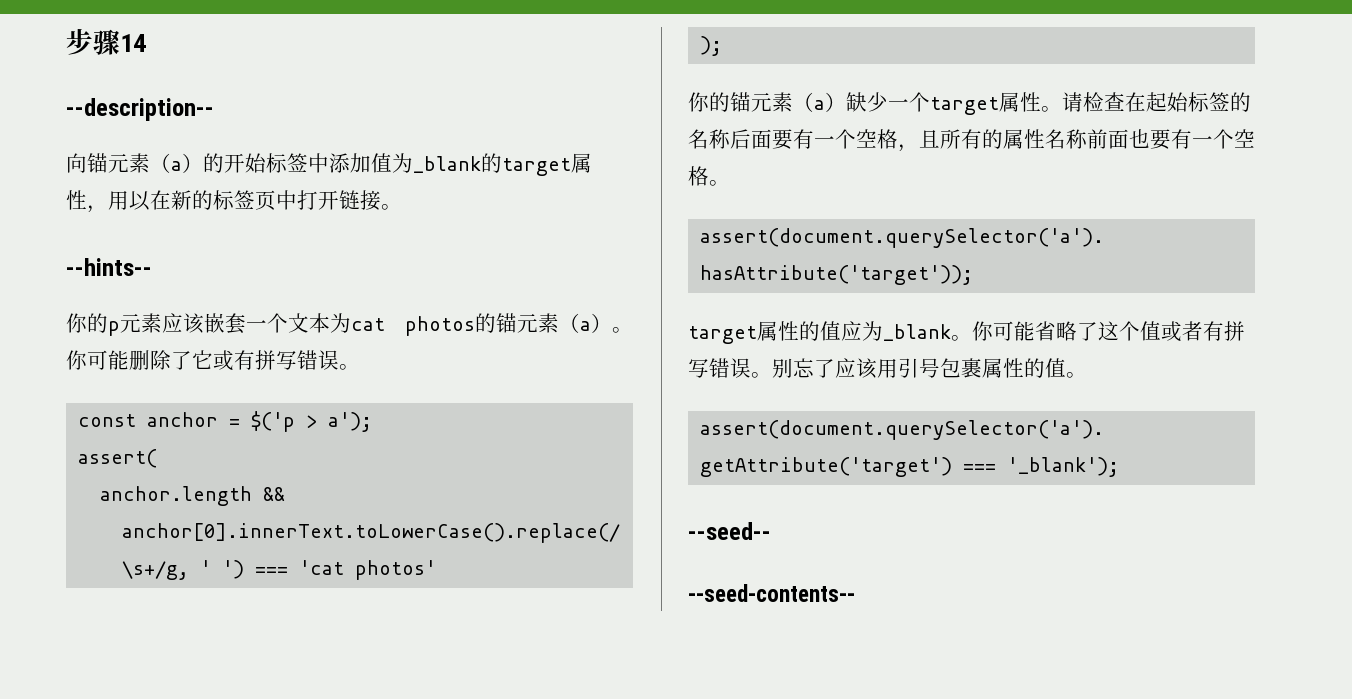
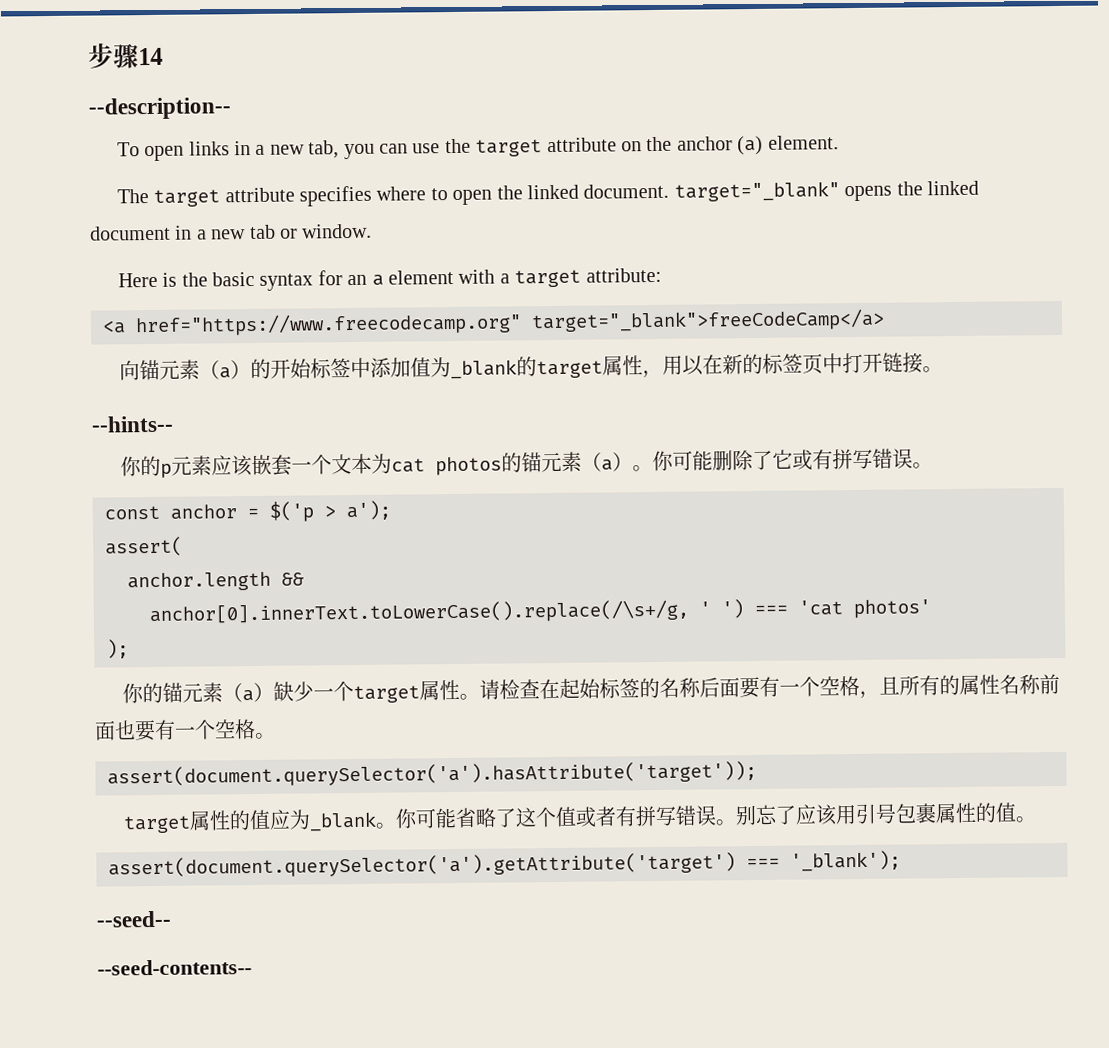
+ To open links in a new tab, you can use the target attribute on the anchor (a) element.
+ The target attribute specifies where to open the linked document. target="_blank" opens the linked document in a new tab or window.
+ Here is the basic syntax for an a element with a target attribute:
+ <a href="https://www.freecodecamp.org" target="_blank">freeCodeCamp</a>

